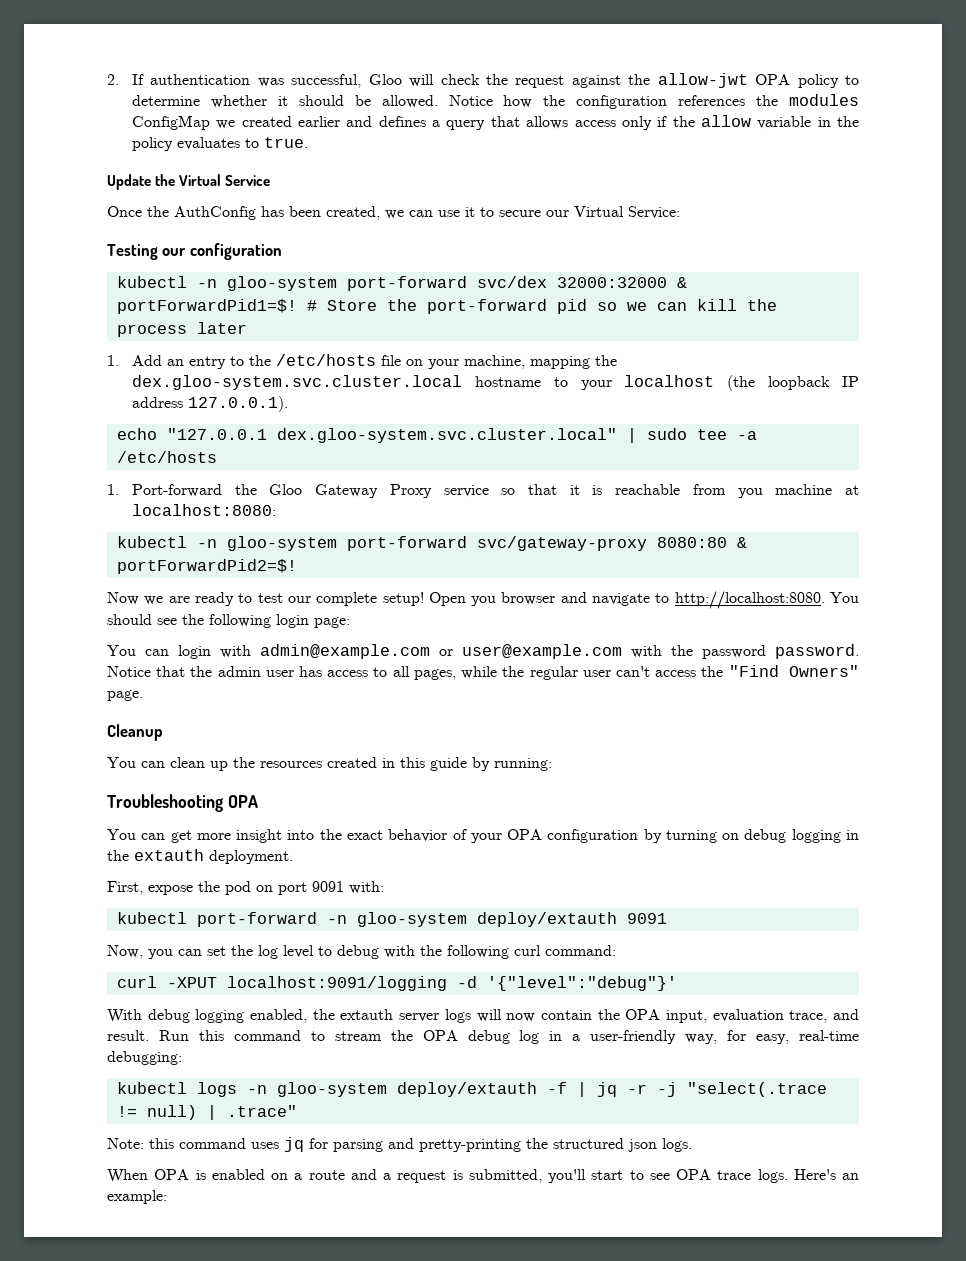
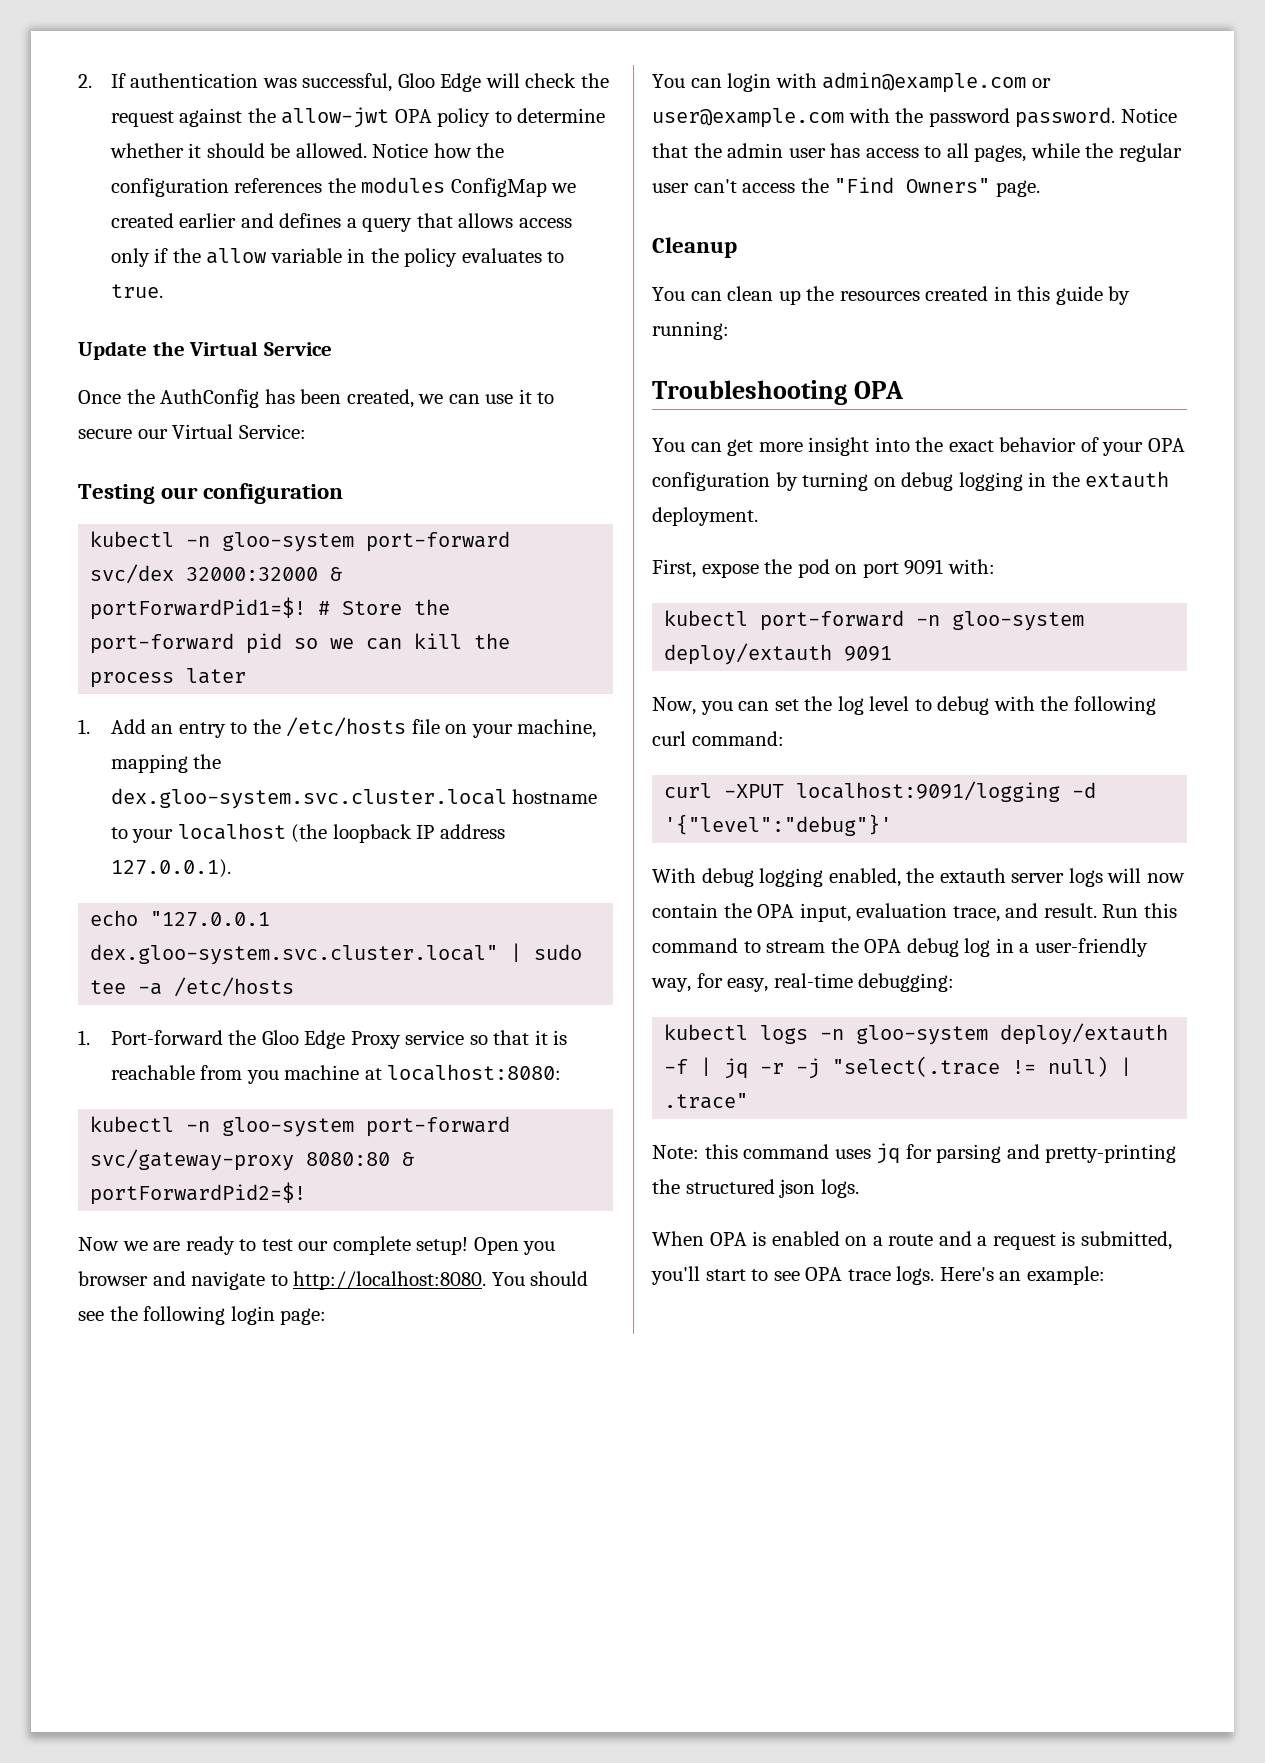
- 2. If authentication was successful, Gloo will check the request against the allow-jwt OPA policy to determine whether it should be allowed.
+ 2. If authentication was successful, Gloo Edge will check the request against the allow-jwt OPA policy to determine whether it should be allowed.
- 1. Port-forward the Gloo Gateway Proxy service so that it is reachable from you machine at localhost:8080:
+ 1. Port-forward the Gloo Edge Proxy service so that it is reachable from you machine at localhost:8080:

